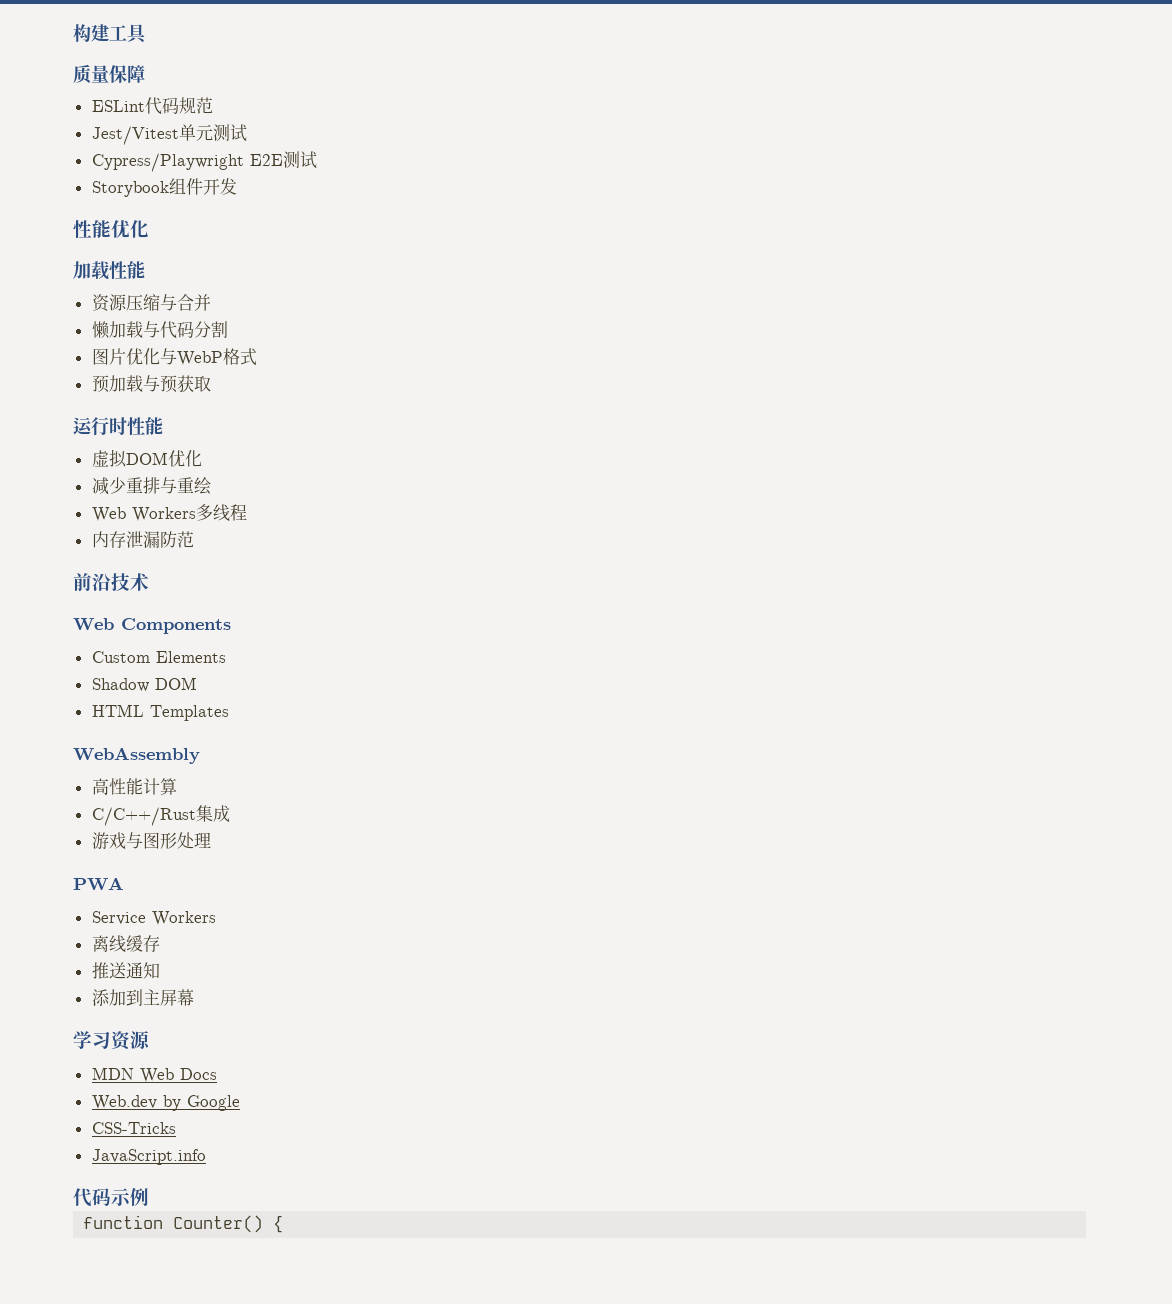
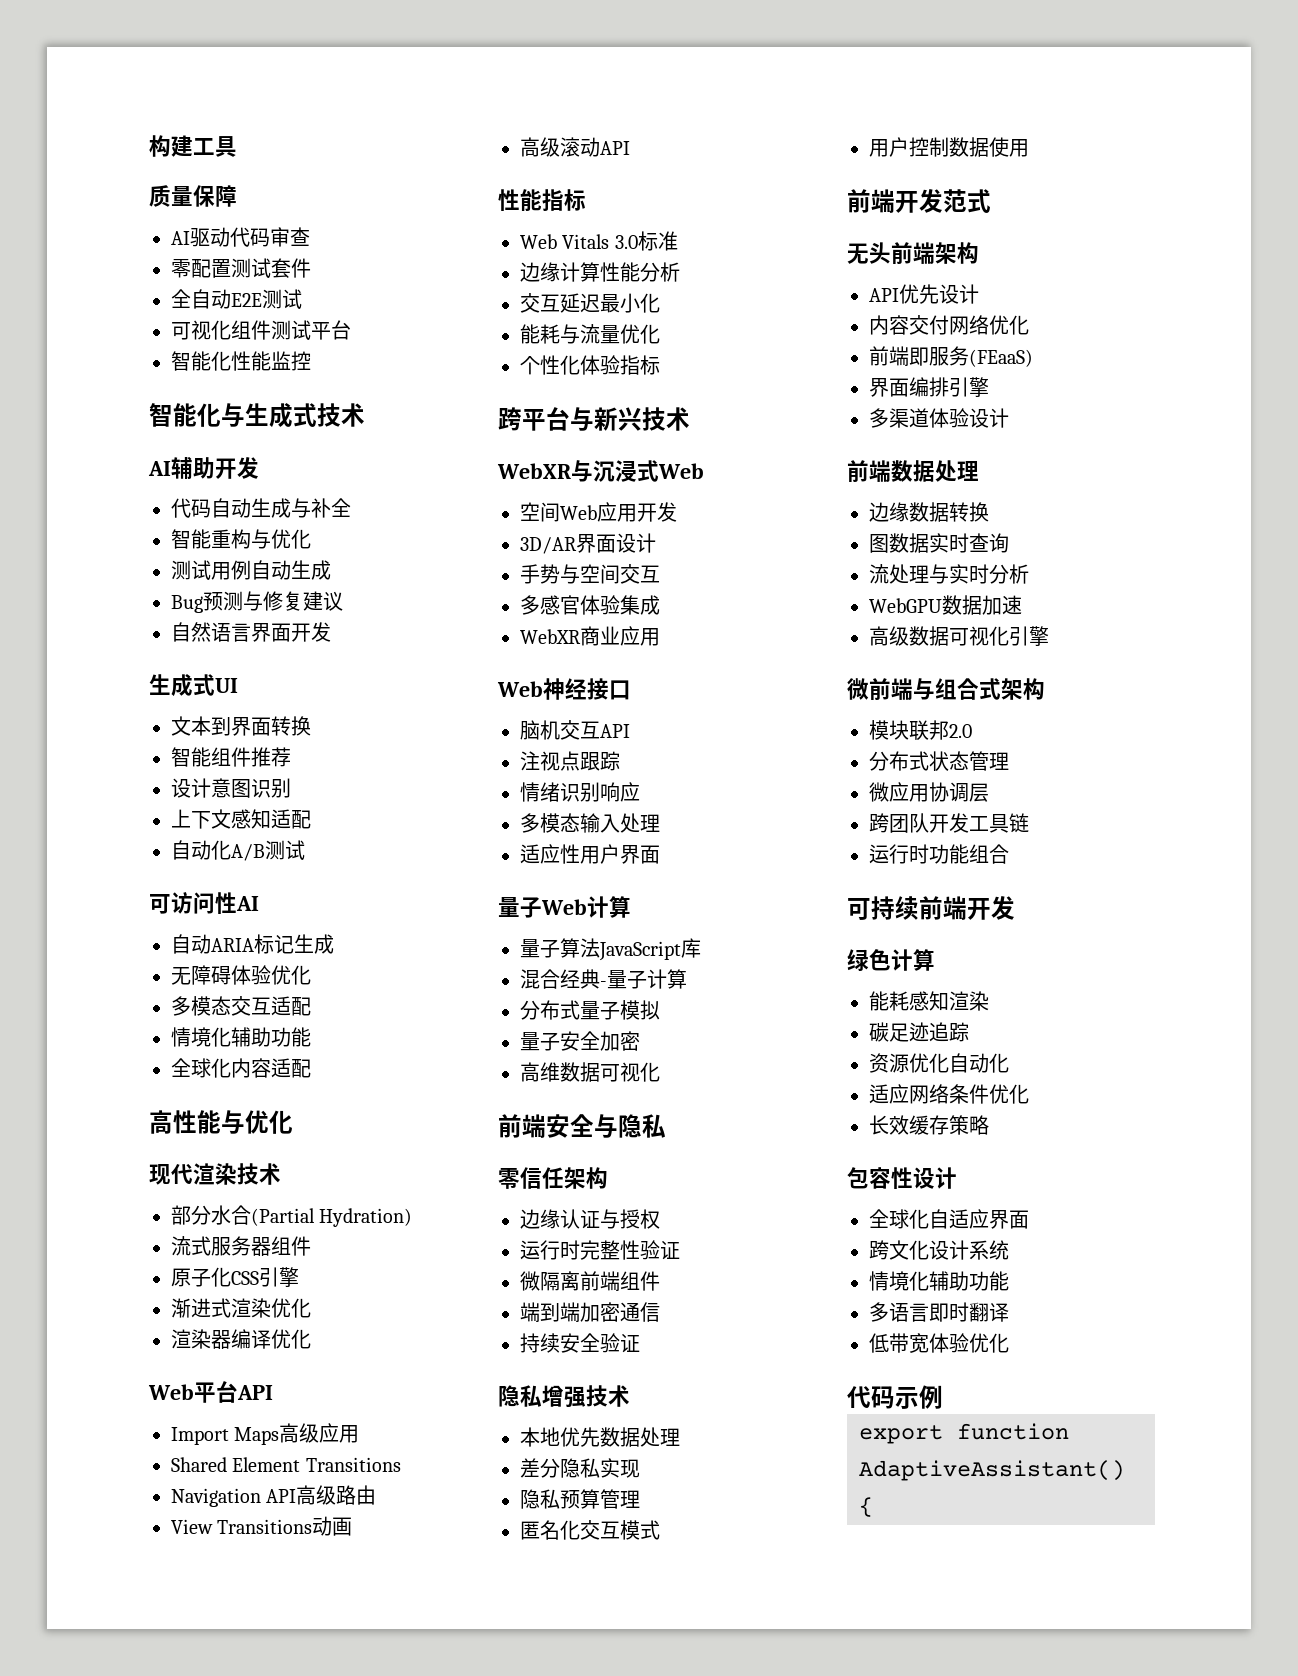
- ESLint代码规范
- Jest/Vitest单元测试
- Cypress/Playwright E2E测试
+ AI驱动代码审查
+ 零配置测试套件
+ 全自动E2E测试
- Storybook组件开发
- 性能优化
- 加载性能
- 资源压缩与合并
- 懒加载与代码分割
- 图片优化与WebP格式
- 预加载与预获取
- 运行时性能
- 虚拟DOM优化
- 减少重排与重绘
- Web Workers多线程
- 内存泄漏防范
- 前沿技术
- Web Components
- Custom Elements
- Shadow DOM
- HTML Templates
- WebAssembly
- 高性能计算
- C/C++/Rust集成
- 游戏与图形处理
- PWA
- Service Workers
- 离线缓存
- 推送通知
- 添加到主屏幕
- 学习资源
- MDN Web Docs
- Web.dev by Google
- CSS-Tricks
- JavaScript.info
+ 可视化组件测试平台
+ 智能化性能监控
+ 智能化与生成式技术
+ AI辅助开发
+ 代码自动生成与补全
+ 智能重构与优化
+ 测试用例自动生成
+ Bug预测与修复建议
+ 自然语言界面开发
+ 生成式UI
+ 文本到界面转换
+ 智能组件推荐
+ 设计意图识别
+ 上下文感知适配
+ 自动化A/B测试
+ 可访问性AI
+ 自动ARIA标记生成
+ 无障碍体验优化
+ 多模态交互适配
+ 情境化辅助功能
+ 全球化内容适配
+ 高性能与优化
+ 现代渲染技术
+ 部分水合(Partial Hydration)
+ 流式服务器组件
+ 原子化CSS引擎
+ 渐进式渲染优化
+ 渲染器编译优化
+ Web平台API
+ Import Maps高级应用
+ Shared Element Transitions
+ Navigation API高级路由
+ View Transitions动画
+ 高级滚动API
+ 性能指标
+ Web Vitals 3.0标准
+ 边缘计算性能分析
+ 交互延迟最小化
+ 能耗与流量优化
+ 个性化体验指标
+ 跨平台与新兴技术
+ WebXR与沉浸式Web
+ 空间Web应用开发
+ 3D/AR界面设计
+ 手势与空间交互
+ 多感官体验集成
+ WebXR商业应用
+ Web神经接口
+ 脑机交互API
+ 注视点跟踪
+ 情绪识别响应
+ 多模态输入处理
+ 适应性用户界面
+ 量子Web计算
+ 量子算法JavaScript库
+ 混合经典-量子计算
+ 分布式量子模拟
+ 量子安全加密
+ 高维数据可视化
+ 前端安全与隐私
+ 零信任架构
+ 边缘认证与授权
+ 运行时完整性验证
+ 微隔离前端组件
+ 端到端加密通信
+ 持续安全验证
+ 隐私增强技术
+ 本地优先数据处理
+ 差分隐私实现
+ 隐私预算管理
+ 匿名化交互模式
+ 用户控制数据使用
+ 前端开发范式
+ 无头前端架构
+ API优先设计
+ 内容交付网络优化
+ 前端即服务(FEaaS)
+ 界面编排引擎
+ 多渠道体验设计
+ 前端数据处理
+ 边缘数据转换
+ 图数据实时查询
+ 流处理与实时分析
+ WebGPU数据加速
+ 高级数据可视化引擎
+ 微前端与组合式架构
+ 模块联邦2.0
+ 分布式状态管理
+ 微应用协调层
+ 跨团队开发工具链
+ 运行时功能组合
+ 可持续前端开发
+ 绿色计算
+ 能耗感知渲染
+ 碳足迹追踪
+ 资源优化自动化
+ 适应网络条件优化
+ 长效缓存策略
+ 包容性设计
+ 全球化自适应界面
+ 跨文化设计系统
+ 情境化辅助功能
+ 多语言即时翻译
+ 低带宽体验优化
- function Counter() {
+ export function AdaptiveAssistant() {

